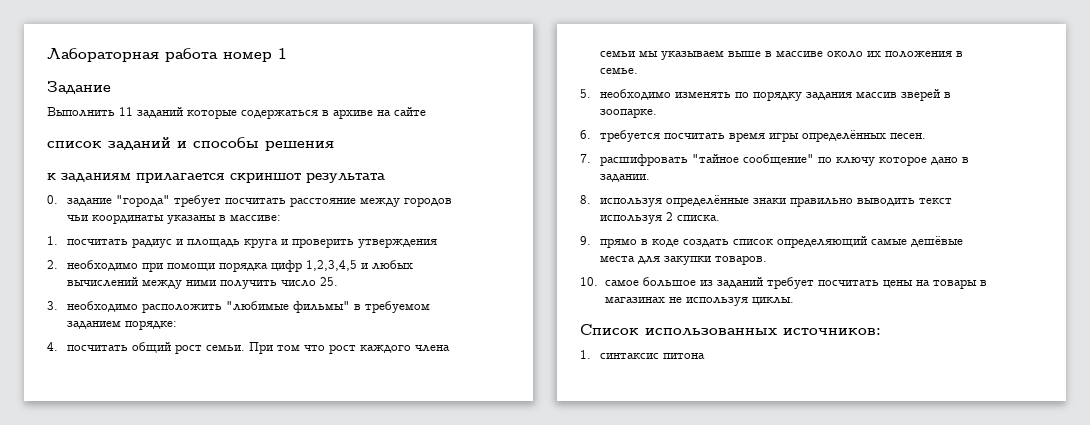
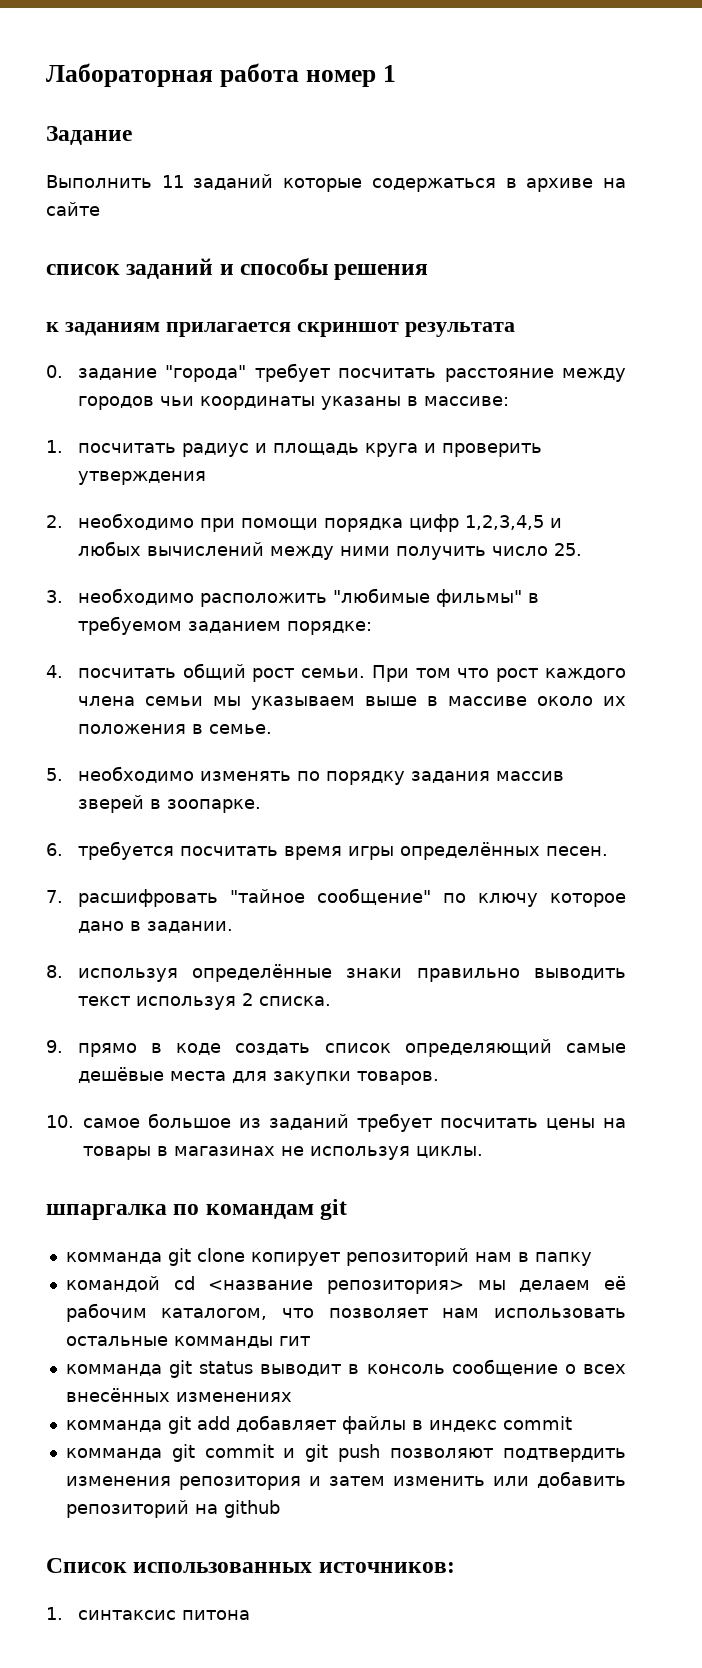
+ шпаргалка по командам git
+ комманда git clone копирует репозиторий нам в папку
+ командой cd <название репозитория> мы делаем её рабочим каталогом, что позволяет нам использовать остальные комманды гит
+ комманда git status выводит в консоль сообщение о всех внесённых изменениях
+ комманда git add добавляет файлы в индекс commit
+ комманда git commit и git push позволяют подтвердить изменения репозитория и затем изменить или добавить репозиторий на github

